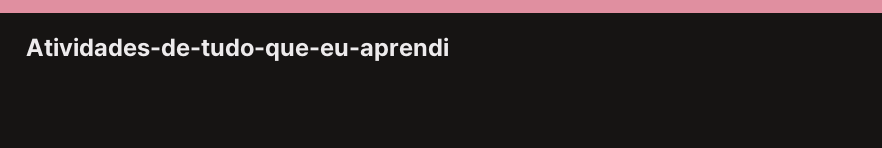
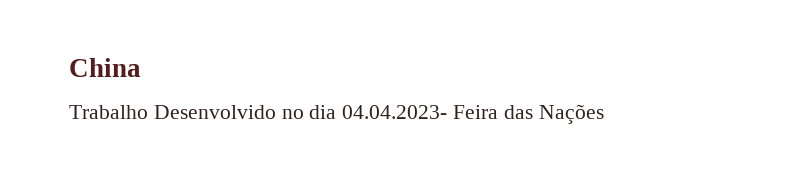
- Atividades-de-tudo-que-eu-aprendi
+ China
+ Trabalho Desenvolvido no dia 04.04.2023- Feira das Nações

